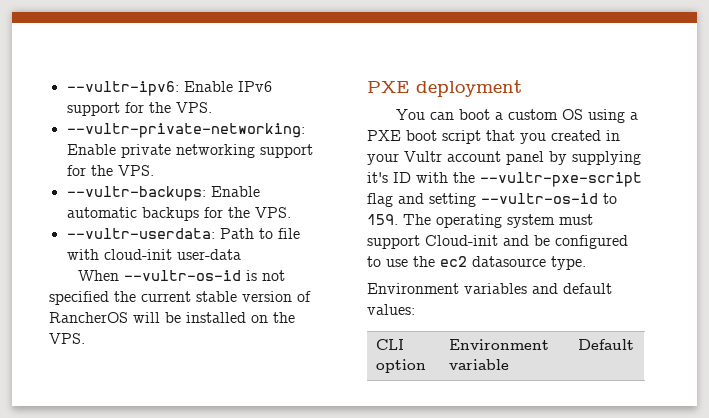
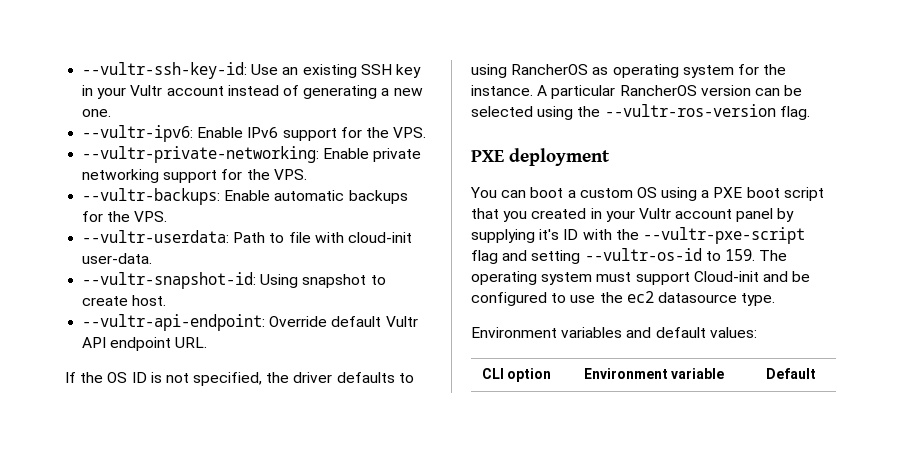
+ --vultr-ssh-key-id: Use an existing SSH key in your Vultr account instead of generating a new one.
- --vultr-userdata: Path to file with cloud-init user-data
- When --vultr-os-id is not specified the current stable version of RancherOS will be installed on the VPS.
+ --vultr-userdata: Path to file with cloud-init user-data.
+ --vultr-snapshot-id: Using snapshot to create host.
+ --vultr-api-endpoint: Override default Vultr API endpoint URL.
+ If the OS ID is not specified, the driver defaults to using RancherOS as operating system for the instance. A particular RancherOS version can be selected using the --vultr-ros-version flag.

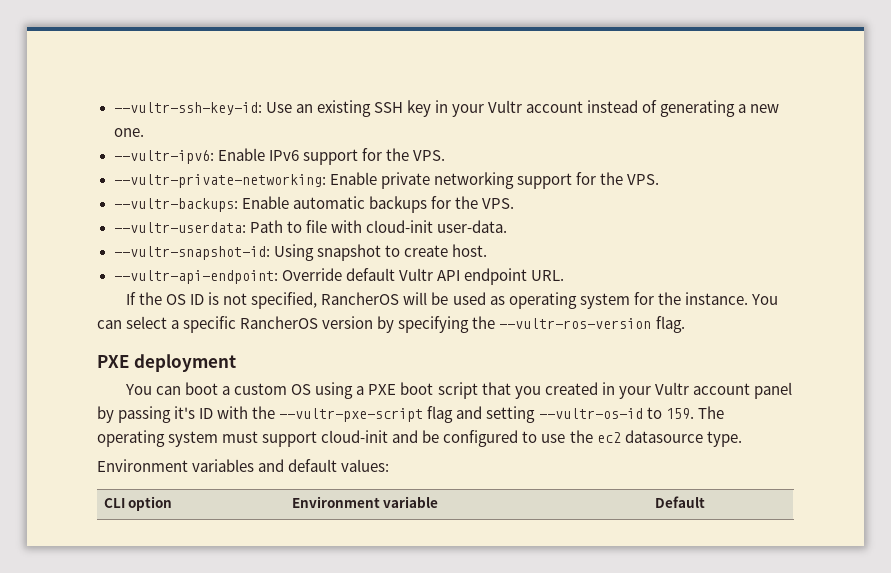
- If the OS ID is not specified, the driver defaults to using RancherOS as operating system for the instance.
+ If the OS ID is not specified, RancherOS will be used as operating system for the instance.
- A particular RancherOS version can be selected using the --vultr-ros-version flag.
+ You can select a specific RancherOS version by specifying the --vultr-ros-version flag.
- You can boot a custom OS using a PXE boot script that you created in your Vultr account panel by supplying it's ID with the --vultr-pxe-script flag and setting --vultr-os-id to 159. The operating system must support Cloud-init and be configured to use the ec2 datasource type.
+ You can boot a custom OS using a PXE boot script that you created in your Vultr account panel by passing it's ID with the --vultr-pxe-script flag and setting --vultr-os-id to 159. The operating system must support cloud-init and be configured to use the ec2 datasource type.

